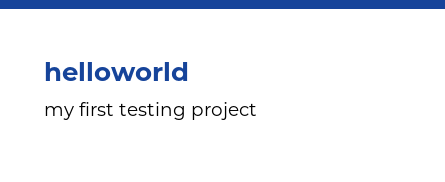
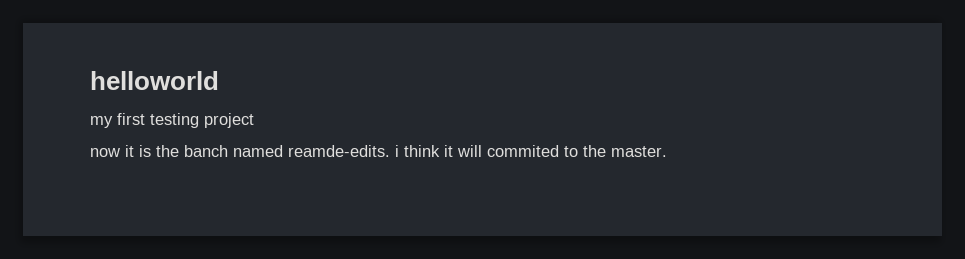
+ now it is the banch named reamde-edits. i think it will commited to the master.

